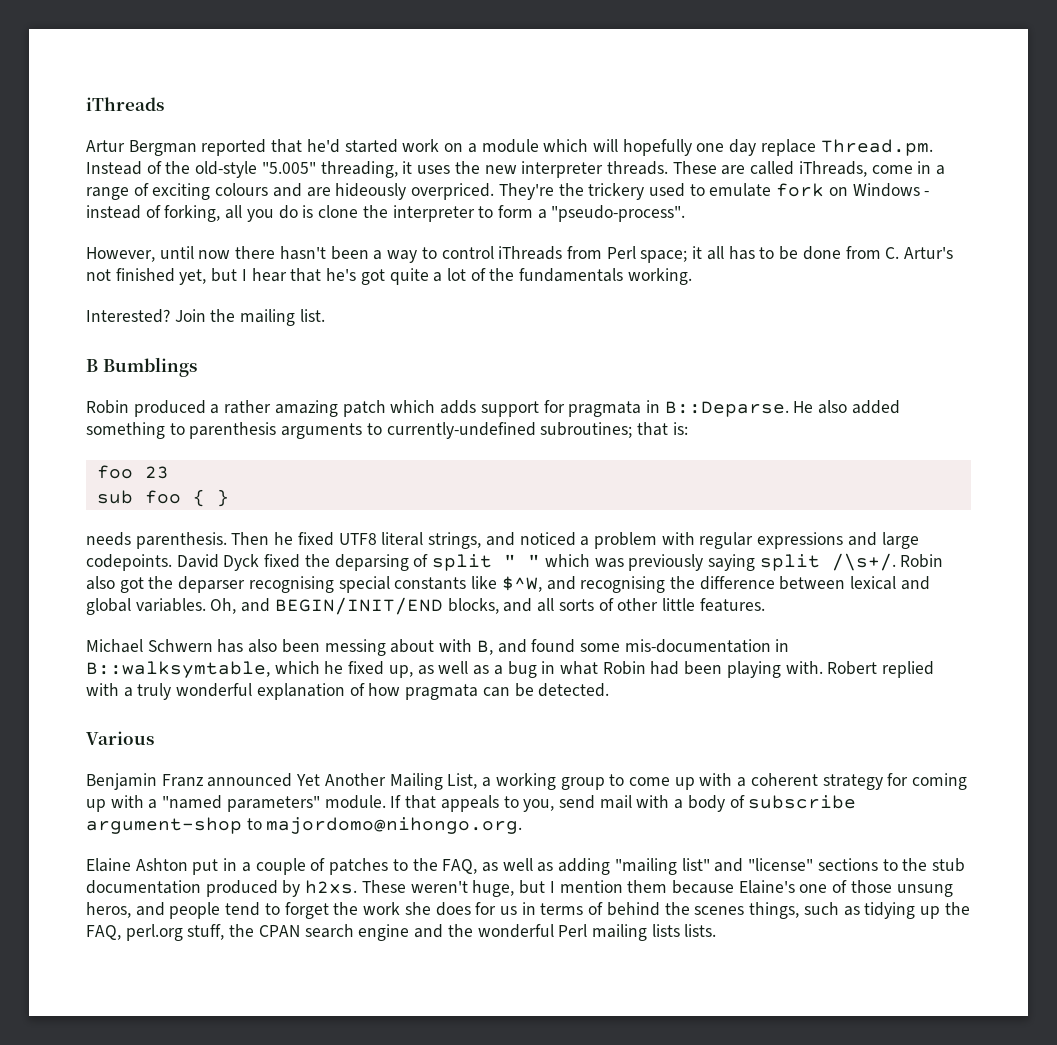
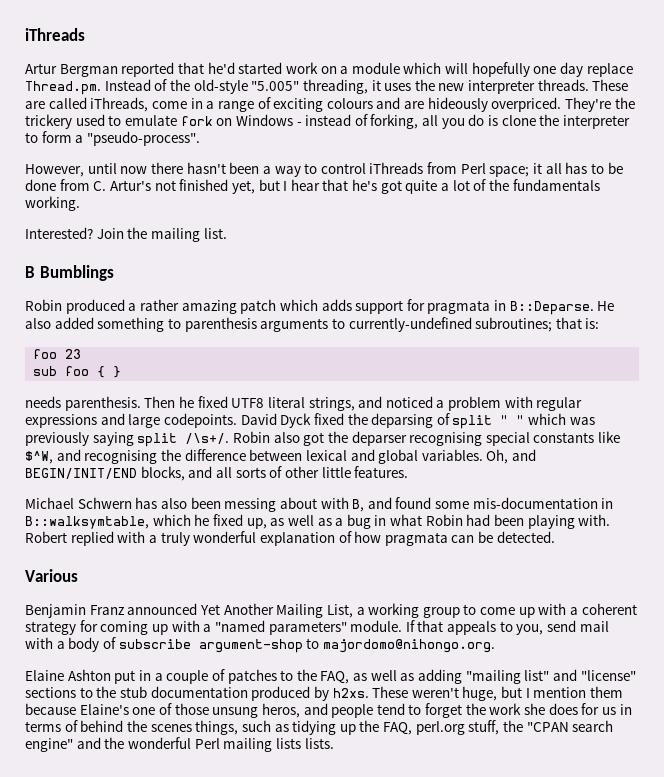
- These weren't huge, but I mention them because Elaine's one of those unsung heros, and people tend to forget the work she does for us in terms of behind the scenes things, such as tidying up the FAQ, perl.org stuff, the CPAN search engine and the wonderful Perl mailing lists lists.
+ These weren't huge, but I mention them because Elaine's one of those unsung heros, and people tend to forget the work she does for us in terms of behind the scenes things, such as tidying up the FAQ, perl.org stuff, the "CPAN search engine" and the wonderful Perl mailing lists lists.

